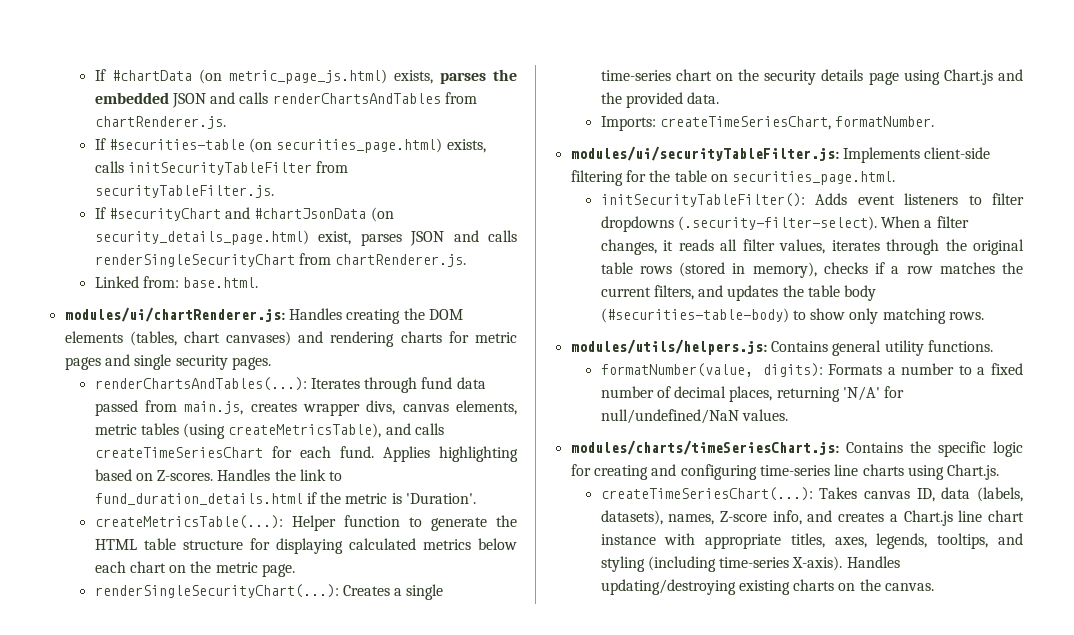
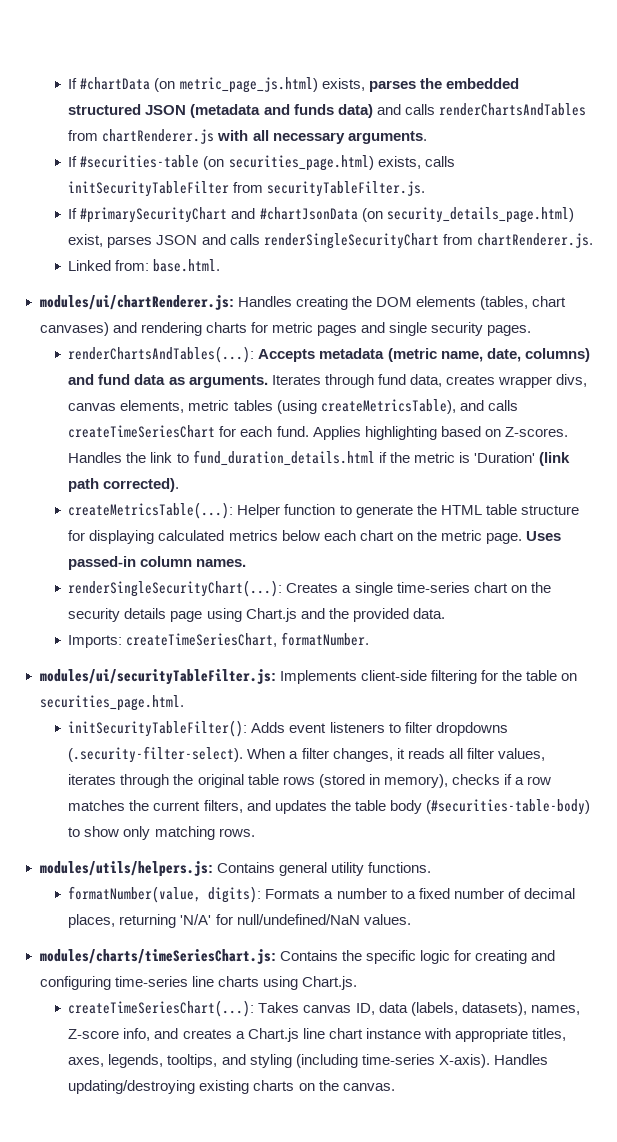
- If #chartData (on metric_page_js.html) exists, parses the embedded JSON and calls renderChartsAndTables from chartRenderer.js.
+ If #chartData (on metric_page_js.html) exists, parses the embedded structured JSON (metadata and funds data) and calls renderChartsAndTables from chartRenderer.js with all necessary arguments.
- If #securityChart and #chartJsonData (on security_details_page.html) exist, parses JSON and calls renderSingleSecurityChart from chartRenderer.js.
+ If #primarySecurityChart and #chartJsonData (on security_details_page.html) exist, parses JSON and calls renderSingleSecurityChart from chartRenderer.js.
- renderChartsAndTables(...): Iterates through fund data passed from main.js, creates wrapper divs, canvas elements, metric tables (using createMetricsTable), and calls createTimeSeriesChart for each fund.
+ renderChartsAndTables(...): Accepts metadata (metric name, date, columns) and fund data as arguments. Iterates through fund data, creates wrapper divs, canvas elements, metric tables (using createMetricsTable), and calls createTimeSeriesChart for each fund.
- Handles the link to fund_duration_details.html if the metric is 'Duration'.
+ Handles the link to fund_duration_details.html if the metric is 'Duration' (link path corrected).
+ Uses passed-in column names.

